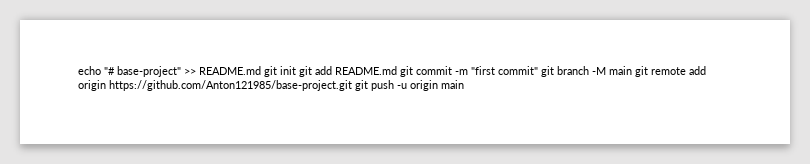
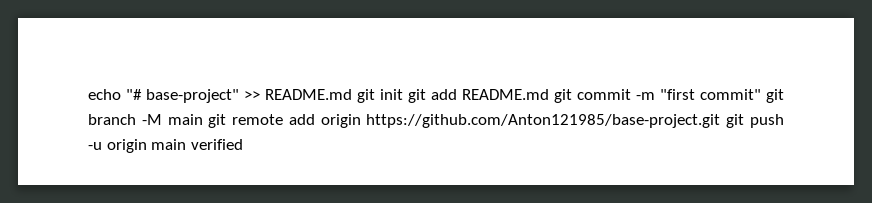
- echo "# base-project" >> README.md git init git add README.md git commit -m "first commit" git branch -M main git remote add origin https://github.com/Anton121985/base-project.git git push -u origin main
+ echo "# base-project" >> README.md git init git add README.md git commit -m "first commit" git branch -M main git remote add origin https://github.com/Anton121985/base-project.git git push -u origin main verified

